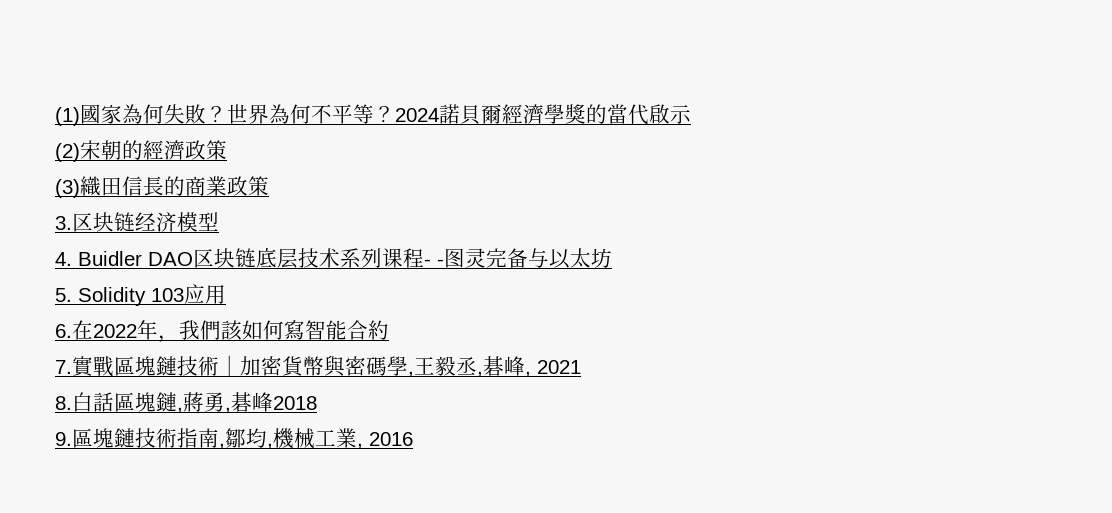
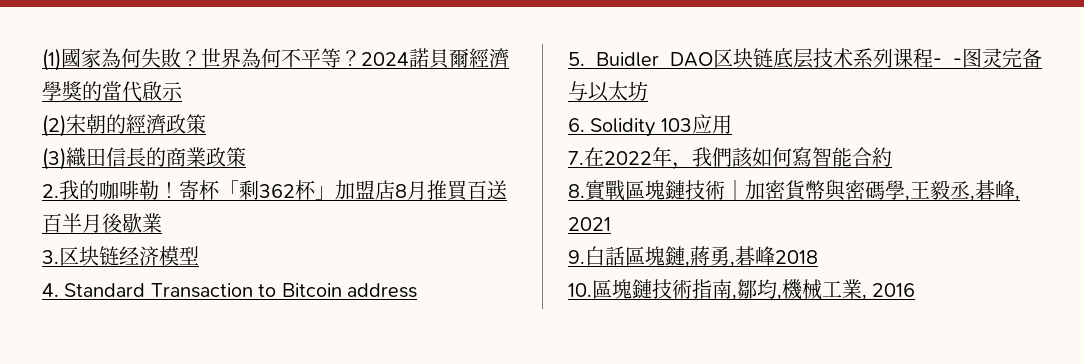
+ 2.我的咖啡勒！寄杯「剩362杯」加盟店8月推買百送百半月後歇業
- 4. Buidler DAO区块链底层技术系列课程- -图灵完备与以太坊
+ 4. Standard Transaction to Bitcoin address
+ 5. Buidler DAO区块链底层技术系列课程- -图灵完备与以太坊
- 5. Solidity 103应用
+ 6. Solidity 103应用
- 6.在2022年，我們該如何寫智能合約
+ 7.在2022年，我們該如何寫智能合約
- 7.實戰區塊鏈技術｜加密貨幣與密碼學,王毅丞,碁峰, 2021
+ 8.實戰區塊鏈技術｜加密貨幣與密碼學,王毅丞,碁峰, 2021
- 8.白話區塊鏈,蔣勇,碁峰2018
+ 9.白話區塊鏈,蔣勇,碁峰2018
- 9.區塊鏈技術指南,鄒均,機械工業, 2016
+ 10.區塊鏈技術指南,鄒均,機械工業, 2016

